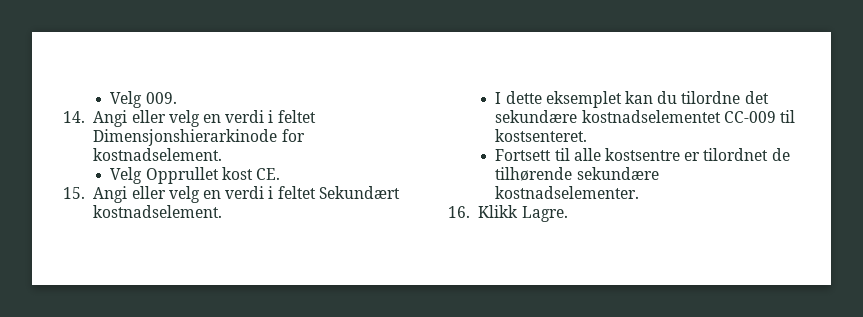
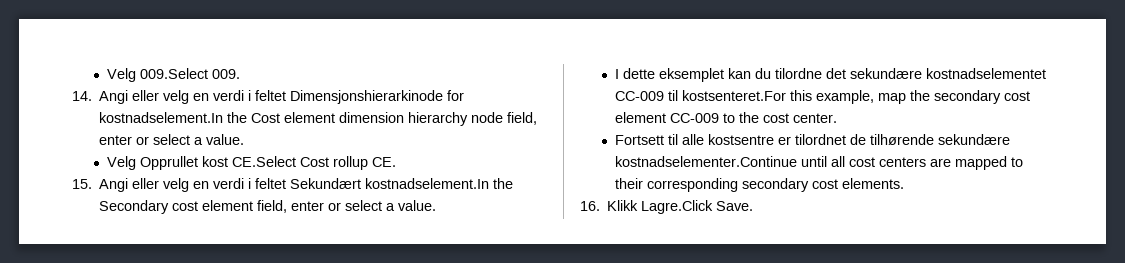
- Velg 009.
+ Velg 009.Select 009.
- 14. Angi eller velg en verdi i feltet Dimensjonshierarkinode for kostnadselement.
+ 14. Angi eller velg en verdi i feltet Dimensjonshierarkinode for kostnadselement.In the Cost element dimension hierarchy node field, enter or select a value.
- Velg Opprullet kost CE.
+ Velg Opprullet kost CE.Select Cost rollup CE.
- 15. Angi eller velg en verdi i feltet Sekundært kostnadselement.
+ 15. Angi eller velg en verdi i feltet Sekundært kostnadselement.In the Secondary cost element field, enter or select a value.
- I dette eksemplet kan du tilordne det sekundære kostnadselementet CC-009 til kostsenteret.
+ I dette eksemplet kan du tilordne det sekundære kostnadselementet CC-009 til kostsenteret.For this example, map the secondary cost element CC-009 to the cost center.
- Fortsett til alle kostsentre er tilordnet de tilhørende sekundære kostnadselementer.
+ Fortsett til alle kostsentre er tilordnet de tilhørende sekundære kostnadselementer.Continue until all cost centers are mapped to their corresponding secondary cost elements.
- 16. Klikk Lagre.
+ 16. Klikk Lagre.Click Save.

